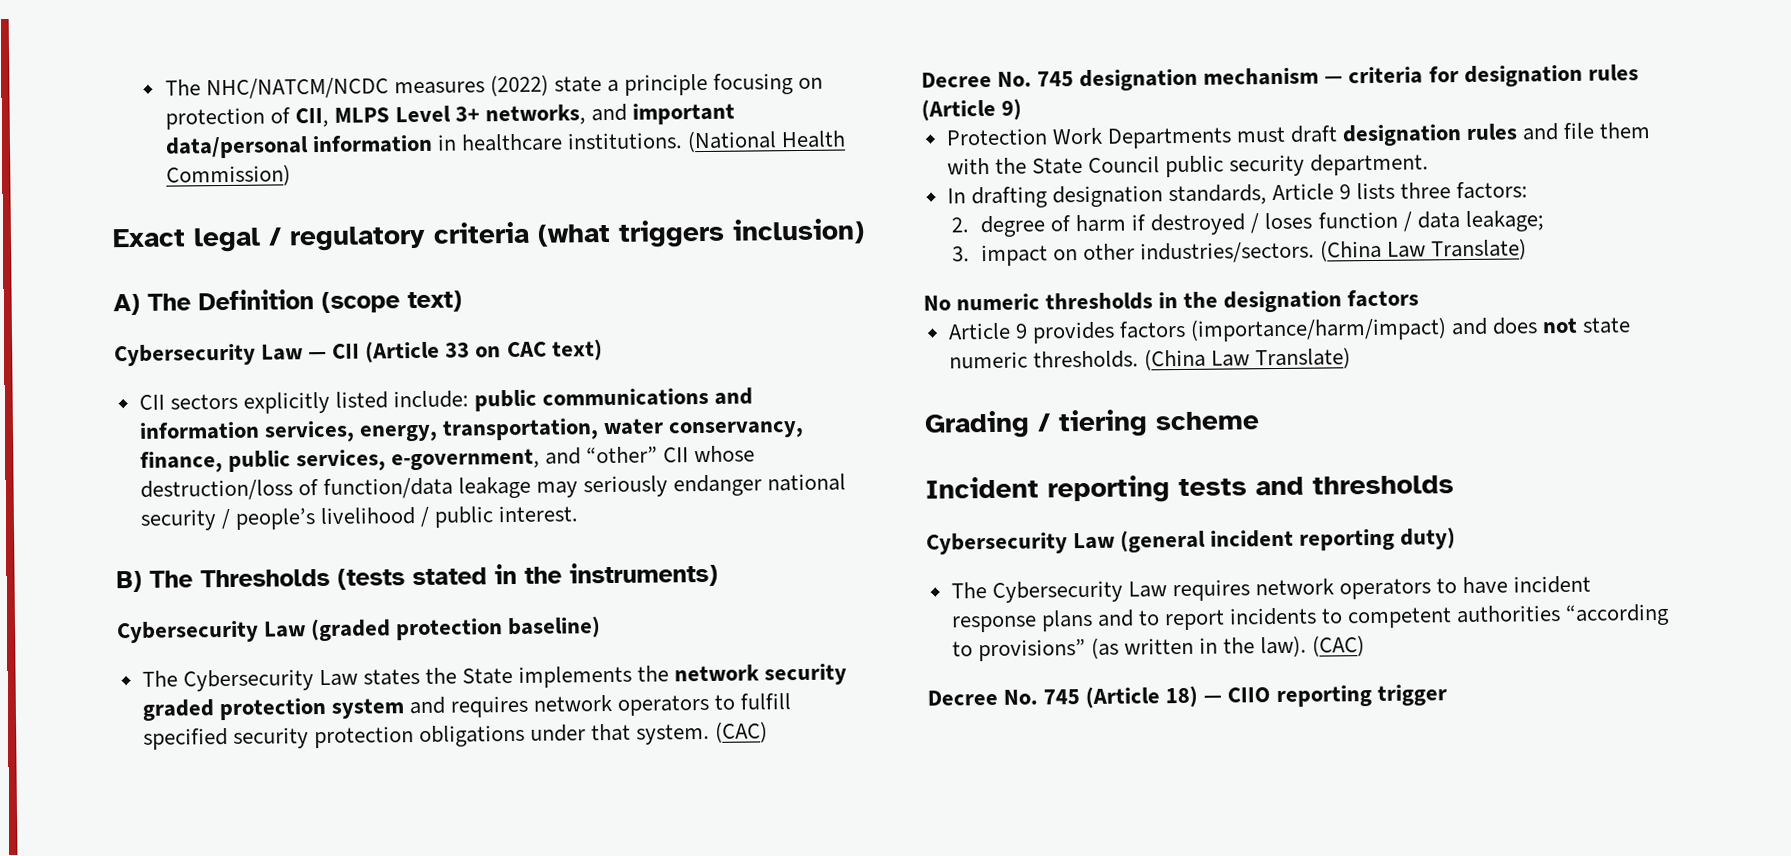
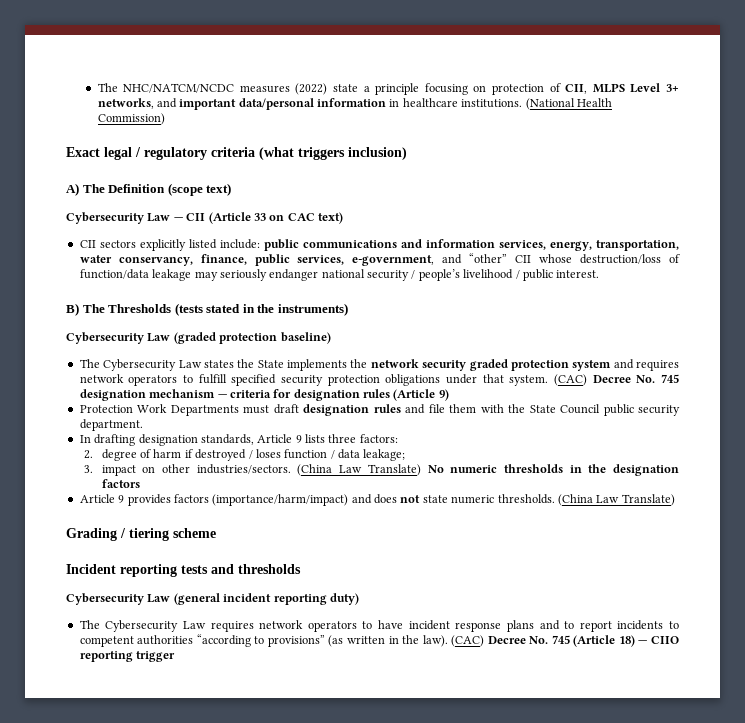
- The Cybersecurity Law states the State implements the network security graded protection system and requires network operators to fulfill specified security protection obligations under that system. (CAC)
- Decree No. 745 designation mechanism — criteria for designation rules (Article 9)
+ The Cybersecurity Law states the State implements the network security graded protection system and requires network operators to fulfill specified security protection obligations under that system. (CAC) Decree No. 745 designation mechanism — criteria for designation rules (Article 9)
- 3. impact on other industries/sectors. (China Law Translate)
- No numeric thresholds in the designation factors
+ 3. impact on other industries/sectors. (China Law Translate) No numeric thresholds in the designation factors
- The Cybersecurity Law requires network operators to have incident response plans and to report incidents to competent authorities “according to provisions” (as written in the law). (CAC)
- Decree No. 745 (Article 18) — CIIO reporting trigger
+ The Cybersecurity Law requires network operators to have incident response plans and to report incidents to competent authorities “according to provisions” (as written in the law). (CAC) Decree No. 745 (Article 18) — CIIO reporting trigger

